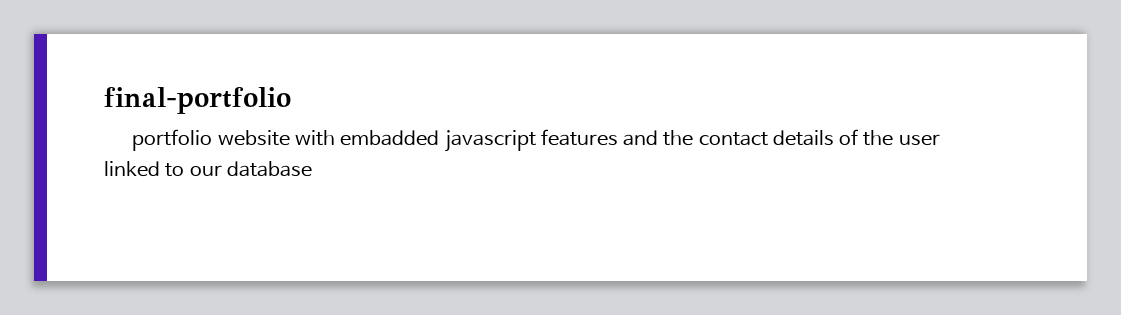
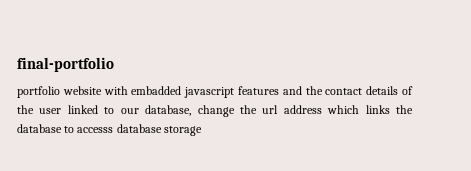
- portfolio website with embadded javascript features and the contact details of the user linked to our database
+ portfolio website with embadded javascript features and the contact details of the user linked to our database, change the url address which links the database to accesss database storage

